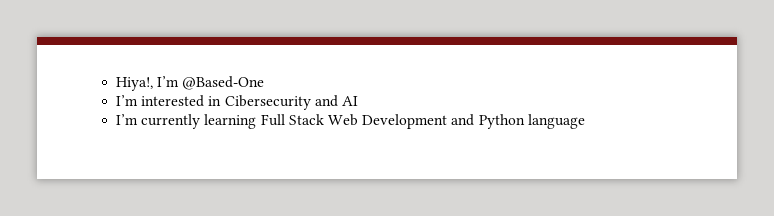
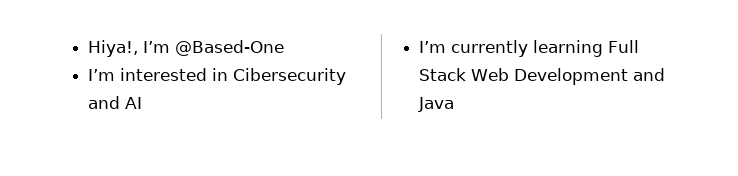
- I’m currently learning Full Stack Web Development and Python language
+ I’m currently learning Full Stack Web Development and Java

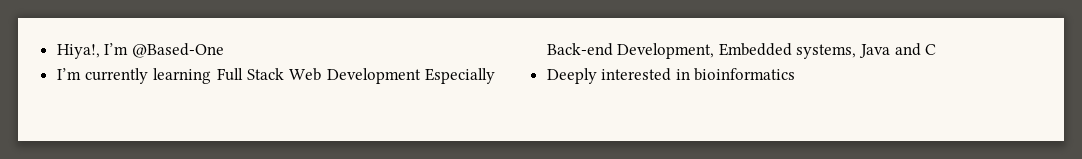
- I’m interested in Cibersecurity and AI
- I’m currently learning Full Stack Web Development and Java
+ I’m currently learning Full Stack Web Development Especially Back-end Development, Embedded systems, Java and C
+ Deeply interested in bioinformatics

